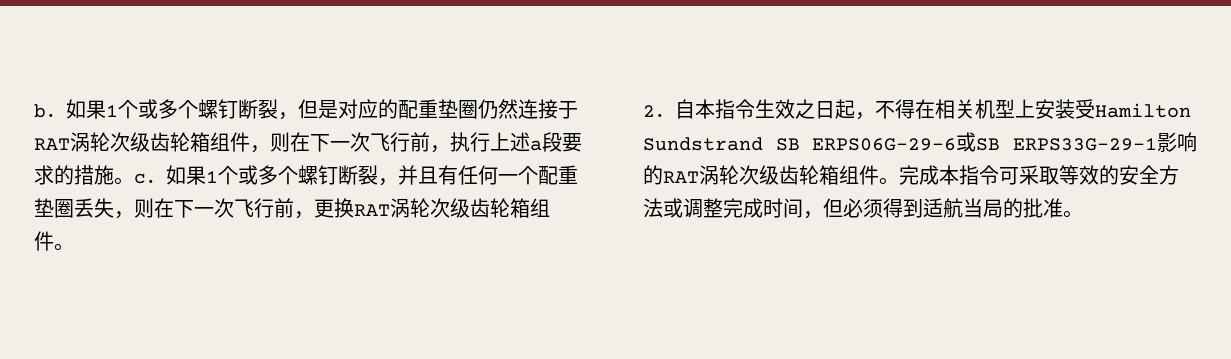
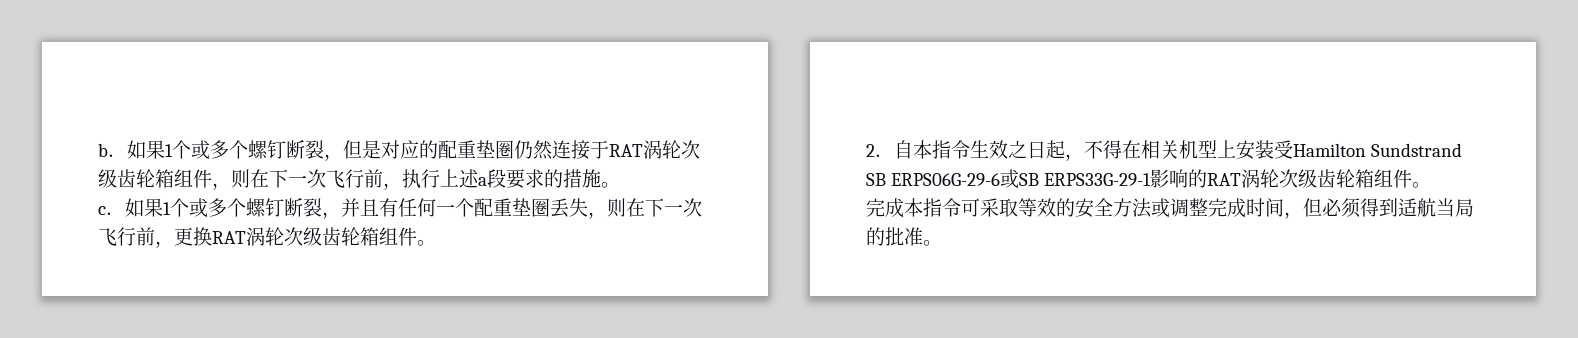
- b．如果1个或多个螺钉断裂，但是对应的配重垫圈仍然连接于RAT涡轮次级齿轮箱组件，则在下一次飞行前，执行上述a段要求的措施。c．如果1个或多个螺钉断裂，并且有任何一个配重垫圈丢失，则在下一次飞行前，更换RAT涡轮次级齿轮箱组件。
+ b．如果1个或多个螺钉断裂，但是对应的配重垫圈仍然连接于RAT涡轮次级齿轮箱组件，则在下一次飞行前，执行上述a段要求的措施。
+ c．如果1个或多个螺钉断裂，并且有任何一个配重垫圈丢失，则在下一次飞行前，更换RAT涡轮次级齿轮箱组件。
- 2．自本指令生效之日起，不得在相关机型上安装受Hamilton Sundstrand SB ERPS06G-29-6或SB ERPS33G-29-1影响的RAT涡轮次级齿轮箱组件。完成本指令可采取等效的安全方法或调整完成时间，但必须得到适航当局的批准。
+ 2．自本指令生效之日起，不得在相关机型上安装受Hamilton Sundstrand SB ERPS06G-29-6或SB ERPS33G-29-1影响的RAT涡轮次级齿轮箱组件。
+ 完成本指令可采取等效的安全方法或调整完成时间，但必须得到适航当局的批准。

